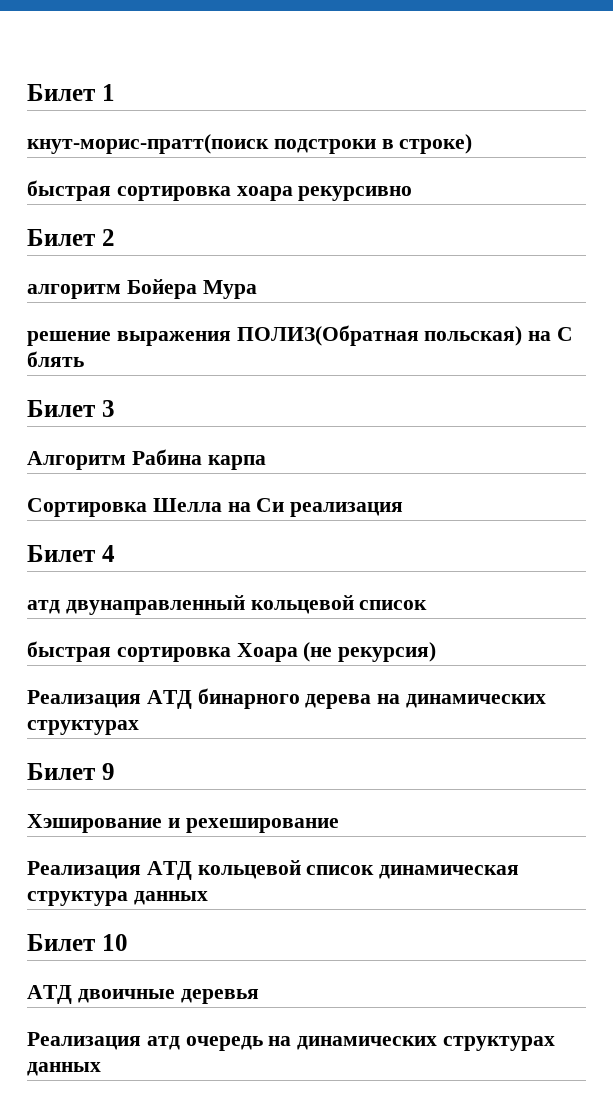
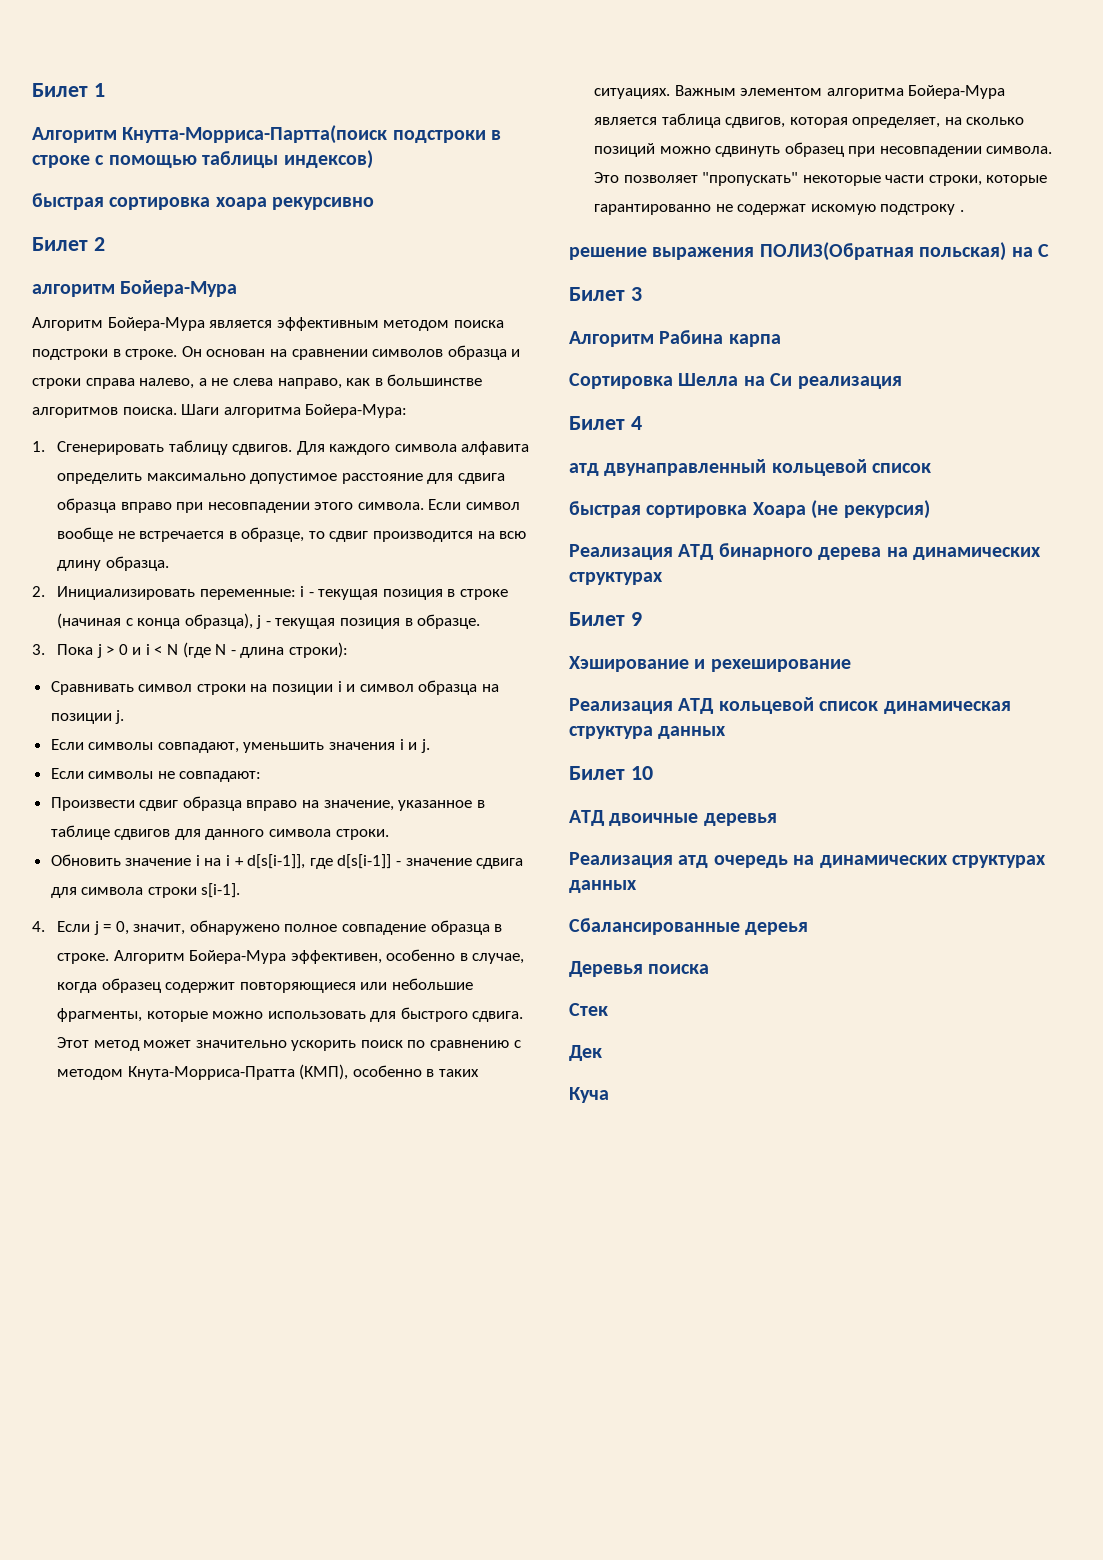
- кнут-морис-пратт(поиск подстроки в строке)
+ Алгоритм Кнутта-Морриса-Партта(поиск подстроки в строке с помощью таблицы индексов)
- алгоритм Бойера Мура
+ алгоритм Бойера-Мура
+ Алгоритм Бойера-Мура является эффективным методом поиска подстроки в строке. Он основан на сравнении символов образца и строки справа налево, а не слева направо, как в большинстве алгоритмов поиска. Шаги алгоритма Бойера-Мура:
+ 1. Сгенерировать таблицу сдвигов. Для каждого символа алфавита определить максимально допустимое расстояние для сдвига образца вправо при несовпадении этого символа. Если символ вообще не встречается в образце, то сдвиг производится на всю длину образца.
+ 2. Инициализировать переменные: i - текущая позиция в строке (начиная с конца образца), j - текущая позиция в образце.
+ 3. Пока j > 0 и i < N (где N - длина строки):
+ Сравнивать символ строки на позиции i и символ образца на позиции j.
+ Если символы совпадают, уменьшить значения i и j.
+ Если символы не совпадают:
+ Произвести сдвиг образца вправо на значение, указанное в таблице сдвигов для данного символа строки.
+ Обновить значение i на i + d[s[i-1]], где d[s[i-1]] - значение сдвига для символа строки s[i-1].
+ 4. Если j = 0, значит, обнаружено полное совпадение образца в строке. Алгоритм Бойера-Мура эффективен, особенно в случае, когда образец содержит повторяющиеся или небольшие фрагменты, которые можно использовать для быстрого сдвига. Этот метод может значительно ускорить поиск по сравнению с методом Кнута-Морриса-Пратта (КМП), особенно в таких ситуациях. Важным элементом алгоритма Бойера-Мура является таблица сдвигов, которая определяет, на сколько позиций можно сдвинуть образец при несовпадении символа. Это позволяет "пропускать" некоторые части строки, которые гарантированно не содержат искомую подстроку .
- решение выражения ПОЛИЗ(Обратная польская) на С блять
+ решение выражения ПОЛИЗ(Обратная польская) на С
+ Сбалансированные дереья
+ Деревья поиска
+ Стек
+ Дек
+ Куча

